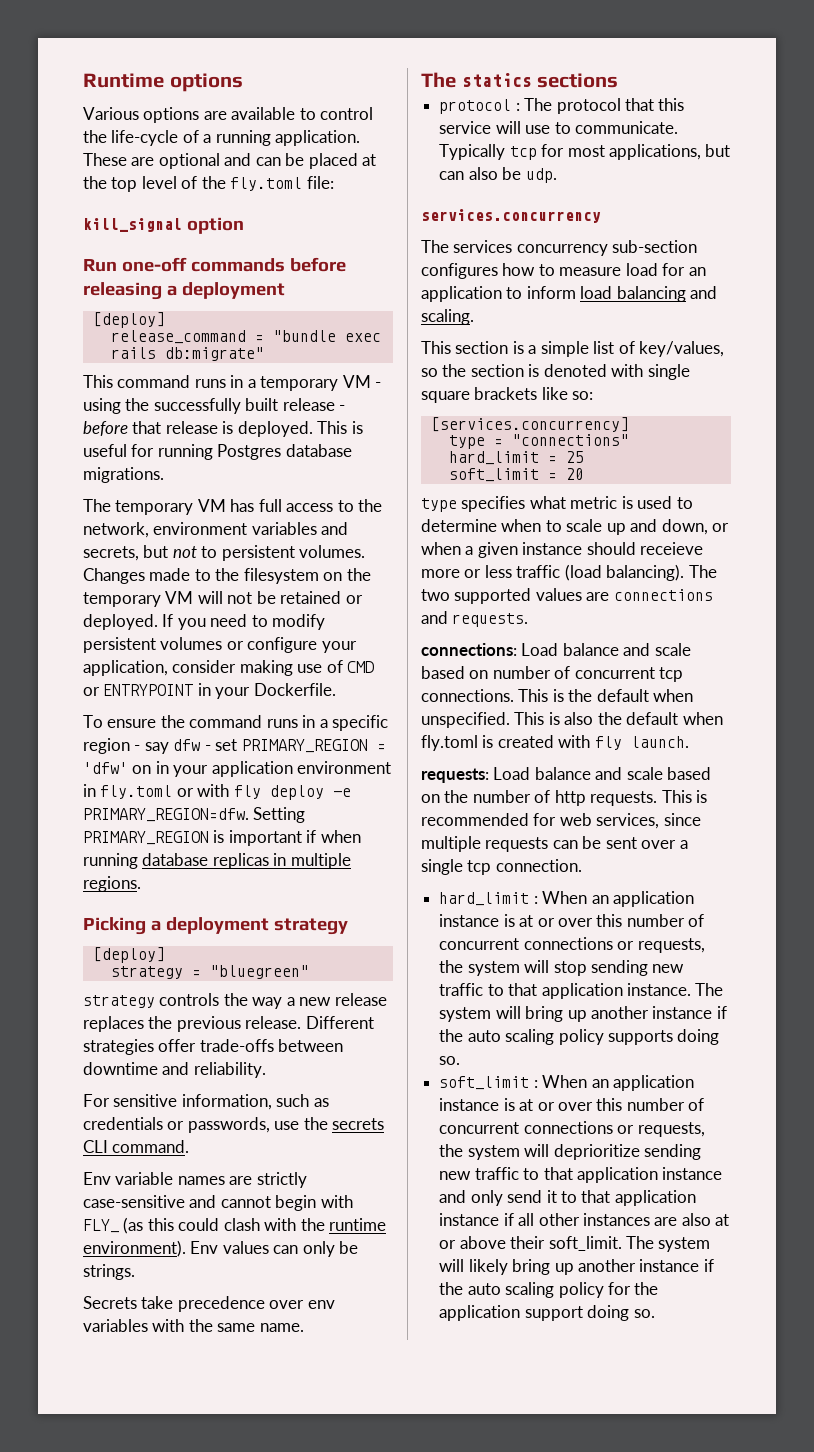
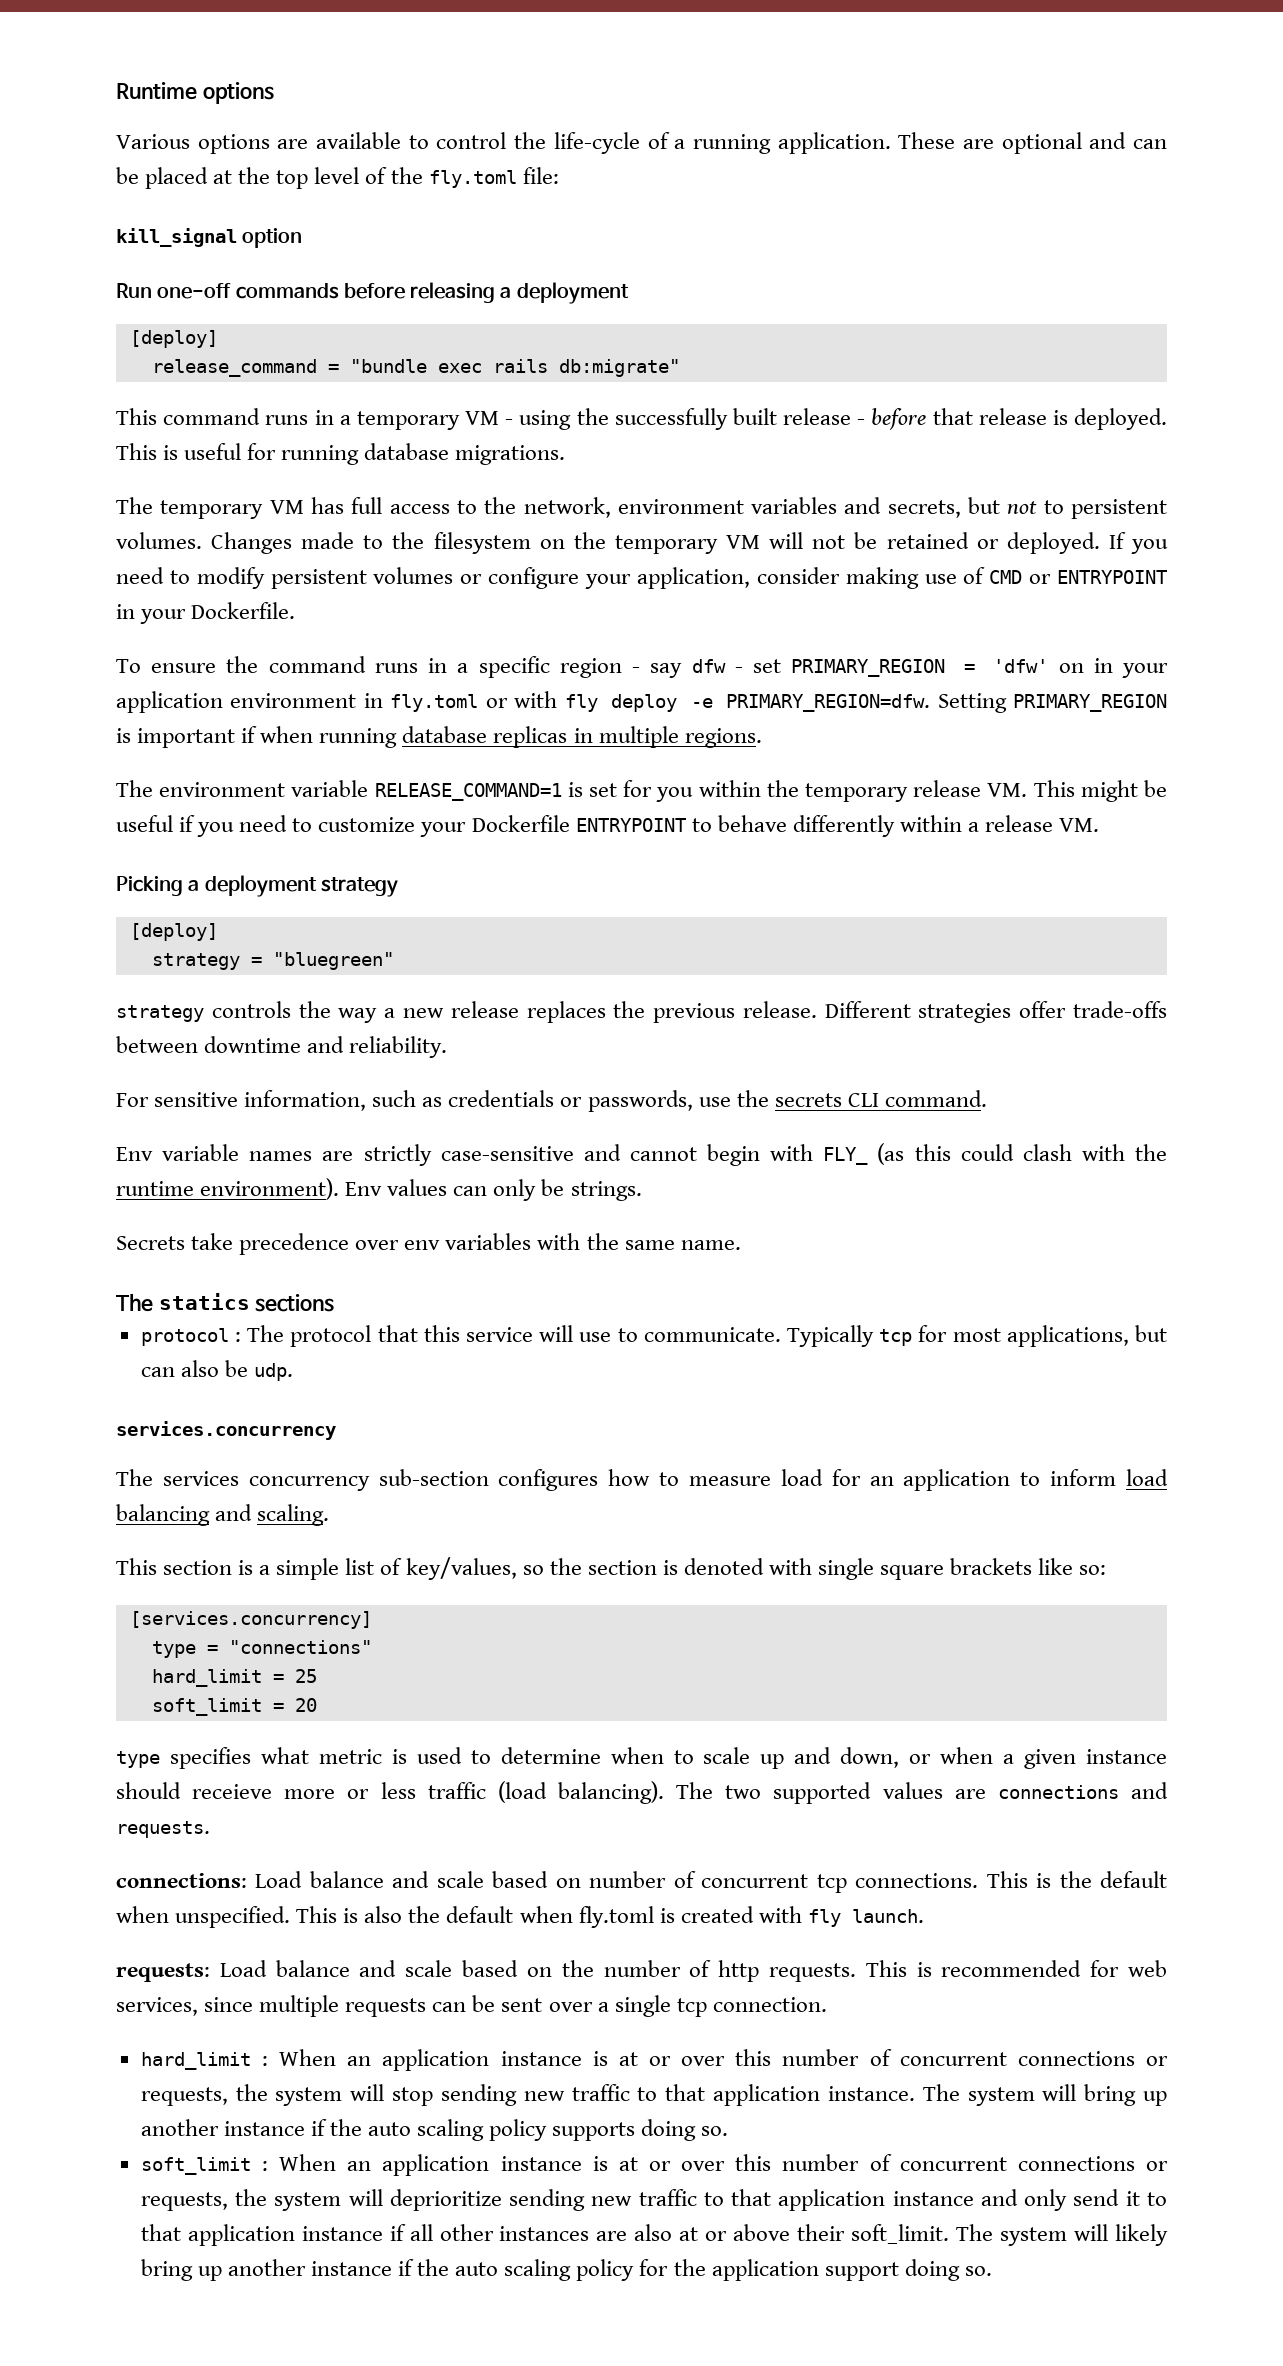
- This is useful for running Postgres database migrations.
+ This is useful for running database migrations.
+ The environment variable RELEASE_COMMAND=1 is set for you within the temporary release VM. This might be useful if you need to customize your Dockerfile ENTRYPOINT to behave differently within a release VM.

